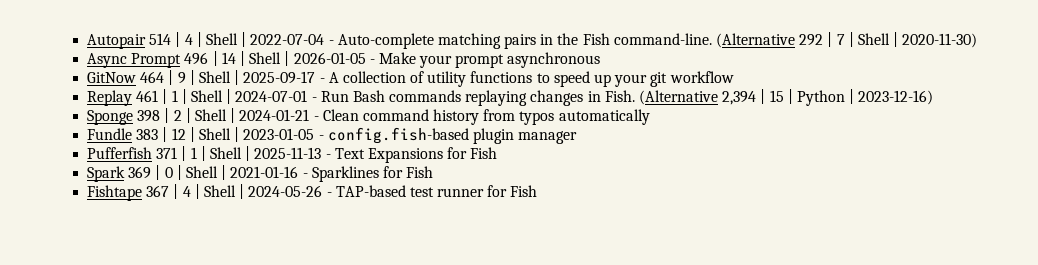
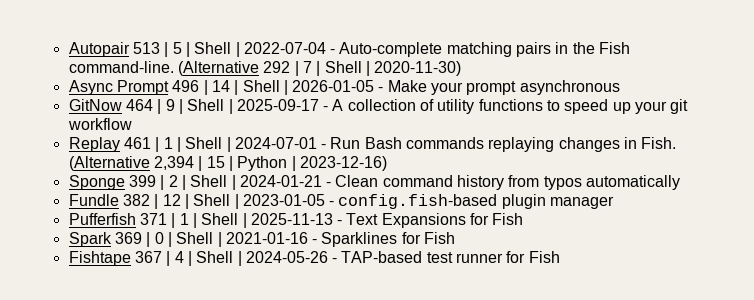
- Autopair 514 | 4 | Shell | 2022-07-04 - Auto-complete matching pairs in the Fish command-line.
+ Autopair 513 | 5 | Shell | 2022-07-04 - Auto-complete matching pairs in the Fish command-line.
- Sponge 398 | 2 | Shell | 2024-01-21 - Clean command history from typos automatically
+ Sponge 399 | 2 | Shell | 2024-01-21 - Clean command history from typos automatically
- Fundle 383 | 12 | Shell | 2023-01-05 - config.fish-based plugin manager
+ Fundle 382 | 12 | Shell | 2023-01-05 - config.fish-based plugin manager

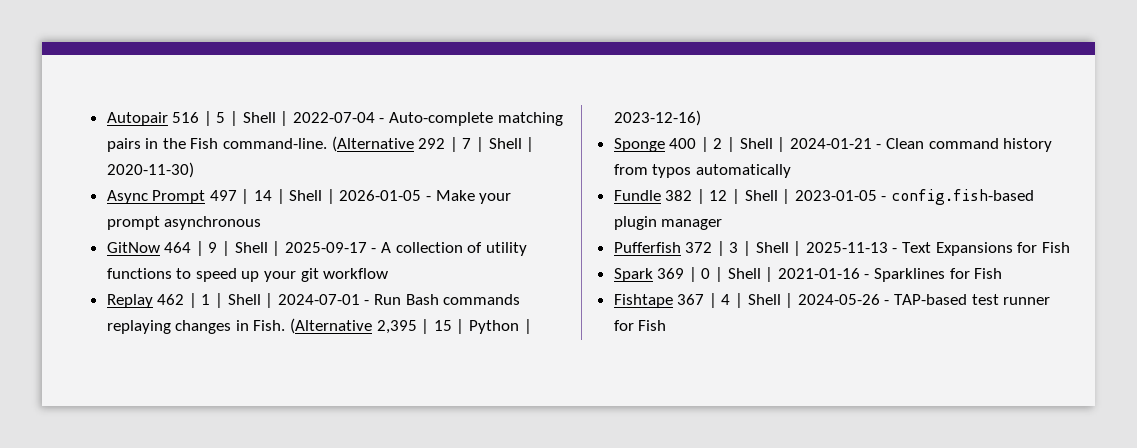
- Autopair 513 | 5 | Shell | 2022-07-04 - Auto-complete matching pairs in the Fish command-line.
+ Autopair 516 | 5 | Shell | 2022-07-04 - Auto-complete matching pairs in the Fish command-line.
- Async Prompt 496 | 14 | Shell | 2026-01-05 - Make your prompt asynchronous
+ Async Prompt 497 | 14 | Shell | 2026-01-05 - Make your prompt asynchronous
- Replay 461 | 1 | Shell | 2024-07-01 - Run Bash commands replaying changes in Fish.
+ Replay 462 | 1 | Shell | 2024-07-01 - Run Bash commands replaying changes in Fish.
- (Alternative 2,394 | 15 | Python | 2023-12-16)
+ (Alternative 2,395 | 15 | Python | 2023-12-16)
- Sponge 399 | 2 | Shell | 2024-01-21 - Clean command history from typos automatically
+ Sponge 400 | 2 | Shell | 2024-01-21 - Clean command history from typos automatically
- Pufferfish 371 | 1 | Shell | 2025-11-13 - Text Expansions for Fish
+ Pufferfish 372 | 3 | Shell | 2025-11-13 - Text Expansions for Fish

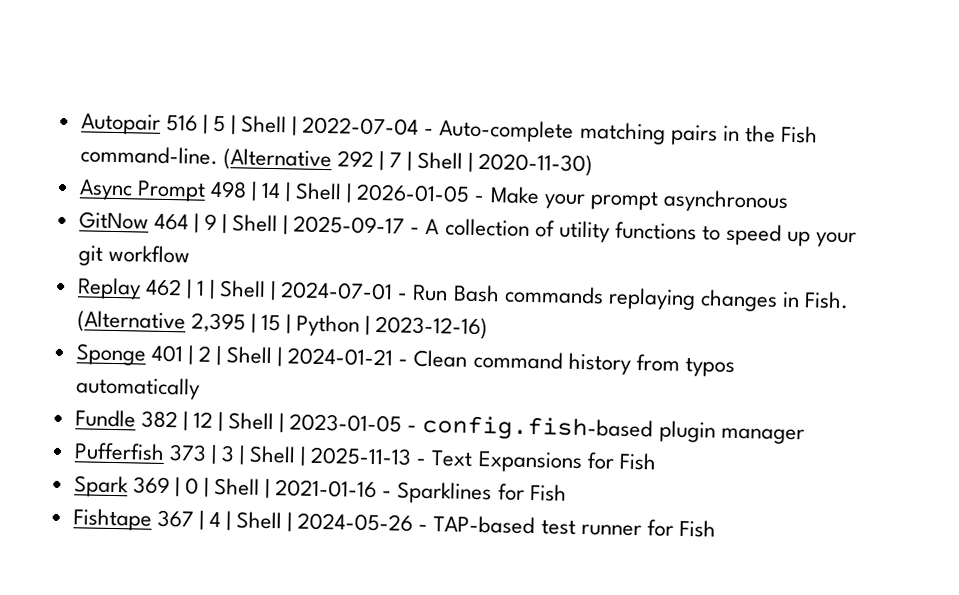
- Async Prompt 497 | 14 | Shell | 2026-01-05 - Make your prompt asynchronous
+ Async Prompt 498 | 14 | Shell | 2026-01-05 - Make your prompt asynchronous
- Sponge 400 | 2 | Shell | 2024-01-21 - Clean command history from typos automatically
+ Sponge 401 | 2 | Shell | 2024-01-21 - Clean command history from typos automatically
- Pufferfish 372 | 3 | Shell | 2025-11-13 - Text Expansions for Fish
+ Pufferfish 373 | 3 | Shell | 2025-11-13 - Text Expansions for Fish

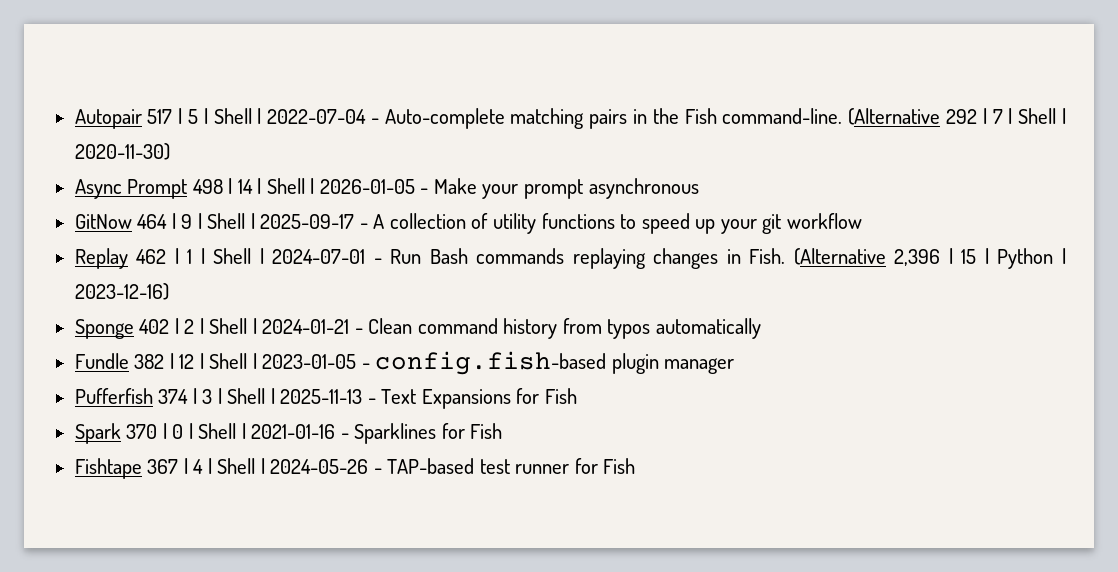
- Autopair 516 | 5 | Shell | 2022-07-04 - Auto-complete matching pairs in the Fish command-line.
+ Autopair 517 | 5 | Shell | 2022-07-04 - Auto-complete matching pairs in the Fish command-line.
- (Alternative 2,395 | 15 | Python | 2023-12-16)
+ (Alternative 2,396 | 15 | Python | 2023-12-16)
- Sponge 401 | 2 | Shell | 2024-01-21 - Clean command history from typos automatically
+ Sponge 402 | 2 | Shell | 2024-01-21 - Clean command history from typos automatically
- Pufferfish 373 | 3 | Shell | 2025-11-13 - Text Expansions for Fish
+ Pufferfish 374 | 3 | Shell | 2025-11-13 - Text Expansions for Fish
- Spark 369 | 0 | Shell | 2021-01-16 - Sparklines for Fish
+ Spark 370 | 0 | Shell | 2021-01-16 - Sparklines for Fish

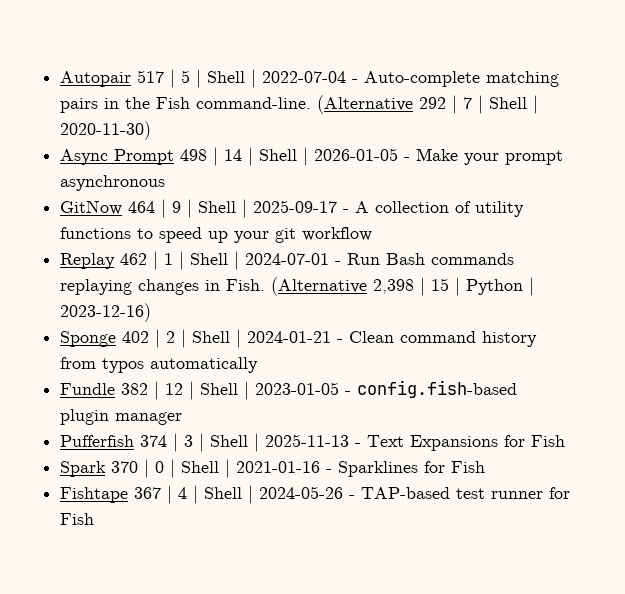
- (Alternative 2,396 | 15 | Python | 2023-12-16)
+ (Alternative 2,398 | 15 | Python | 2023-12-16)

